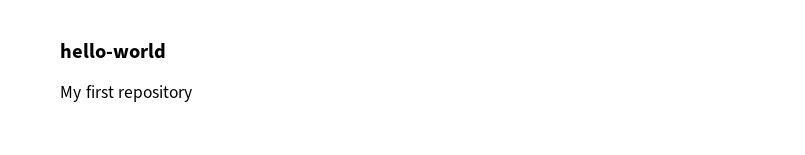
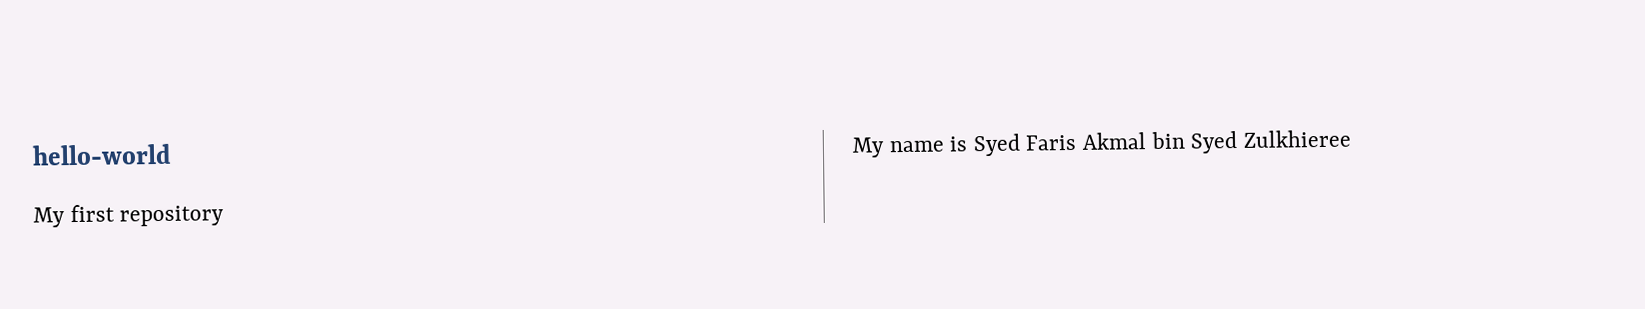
+ My name is Syed Faris Akmal bin Syed Zulkhieree

